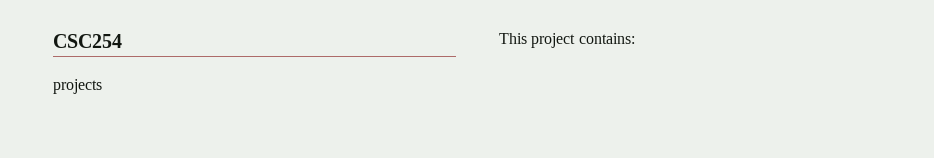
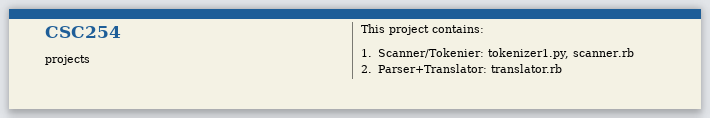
+ 1. Scanner/Tokenier: tokenizer1.py, scanner.rb
+ 2. Parser+Translator: translator.rb

